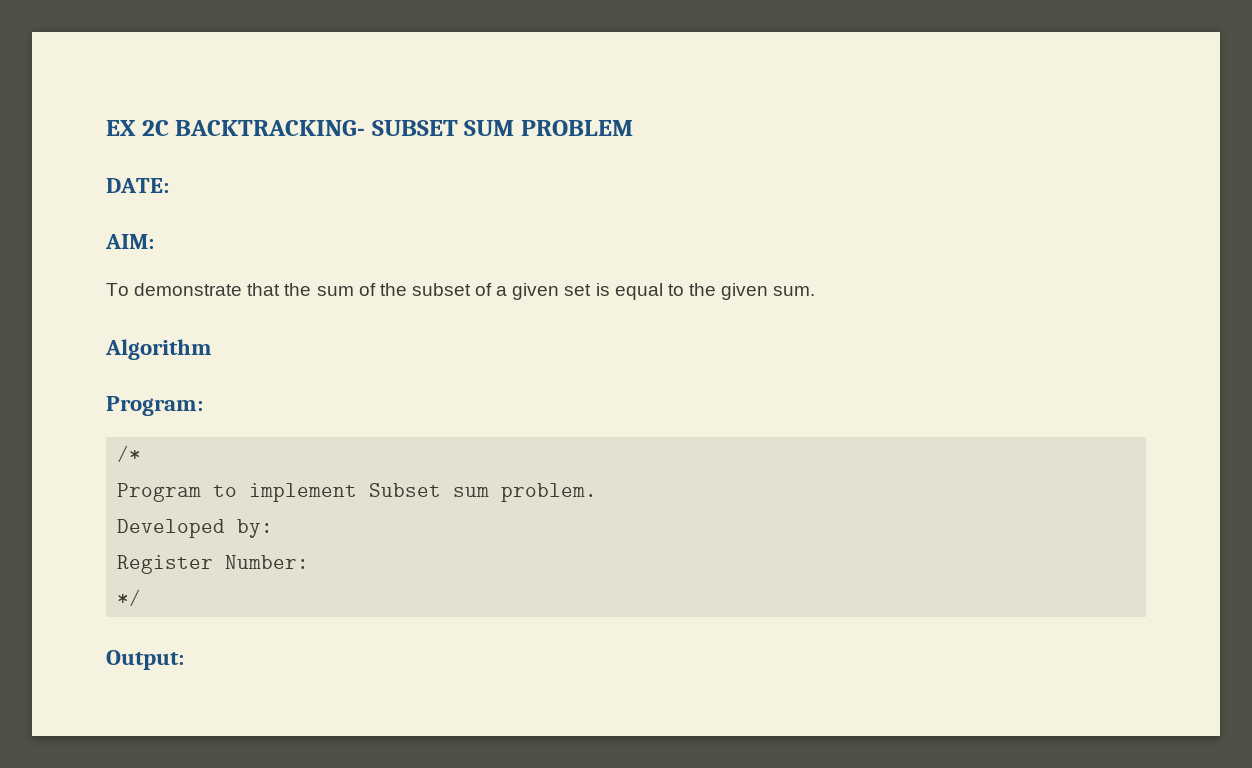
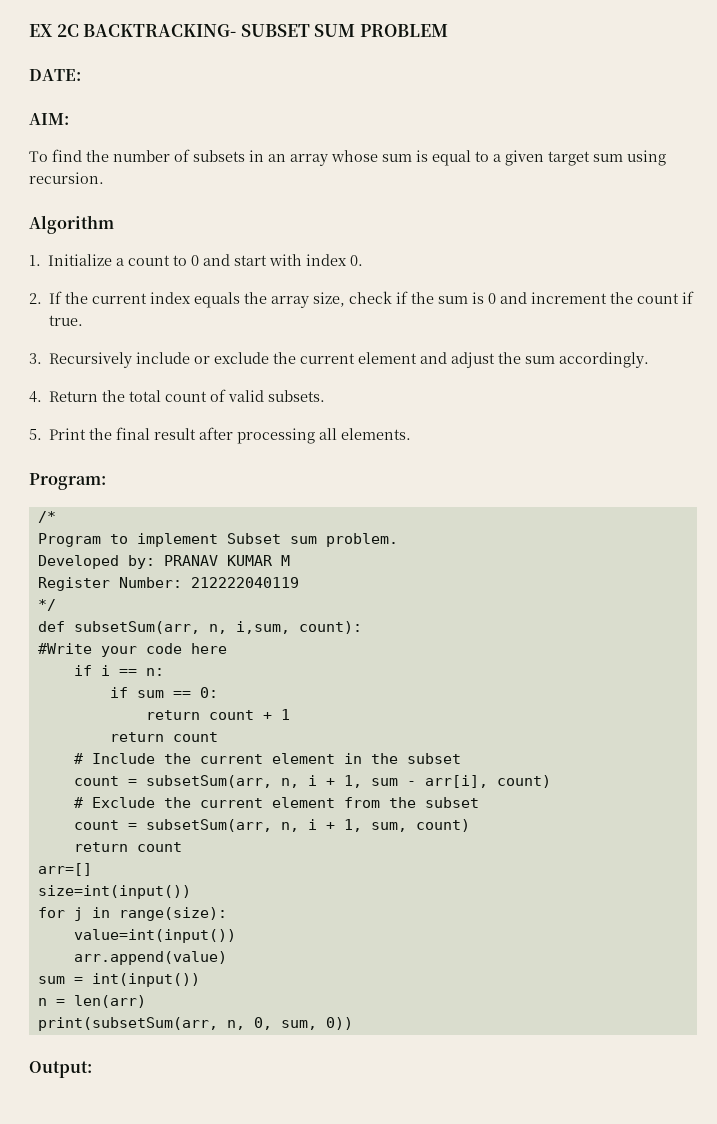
- To demonstrate that the sum of the subset of a given set is equal to the given sum.
+ To find the number of subsets in an array whose sum is equal to a given target sum using recursion.
  Algorithm
+ 1. Initialize a count to 0 and start with index 0.
+ 2. If the current index equals the array size, check if the sum is 0 and increment the count if true.
+ 3. Recursively include or exclude the current element and adjust the sum accordingly.
+ 4. Return the total count of valid subsets.
+ 5. Print the final result after processing all elements.
- Developed by:
+ Developed by: PRANAV KUMAR M
- Register Number:
+ Register Number: 212222040119
+ def subsetSum(arr, n, i,sum, count):
+ #Write your code here
+ if i == n:
+ if sum == 0:
+ return count + 1
+ return count
+ # Include the current element in the subset
+ count = subsetSum(arr, n, i + 1, sum - arr[i], count)
+ # Exclude the current element from the subset
+ count = subsetSum(arr, n, i + 1, sum, count)
+ return count
+ arr=[]
+ size=int(input())
+ for j in range(size):
+ value=int(input())
+ arr.append(value)
+ sum = int(input())
+ n = len(arr)
+ print(subsetSum(arr, n, 0, sum, 0))

